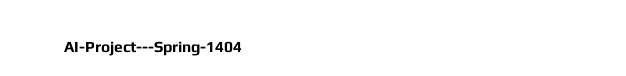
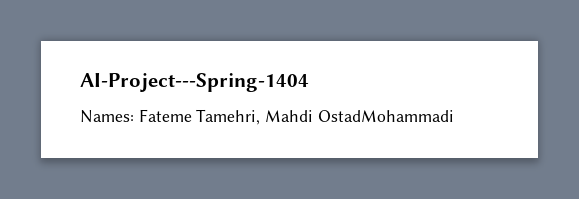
+ Names: Fateme Tamehri, Mahdi OstadMohammadi

